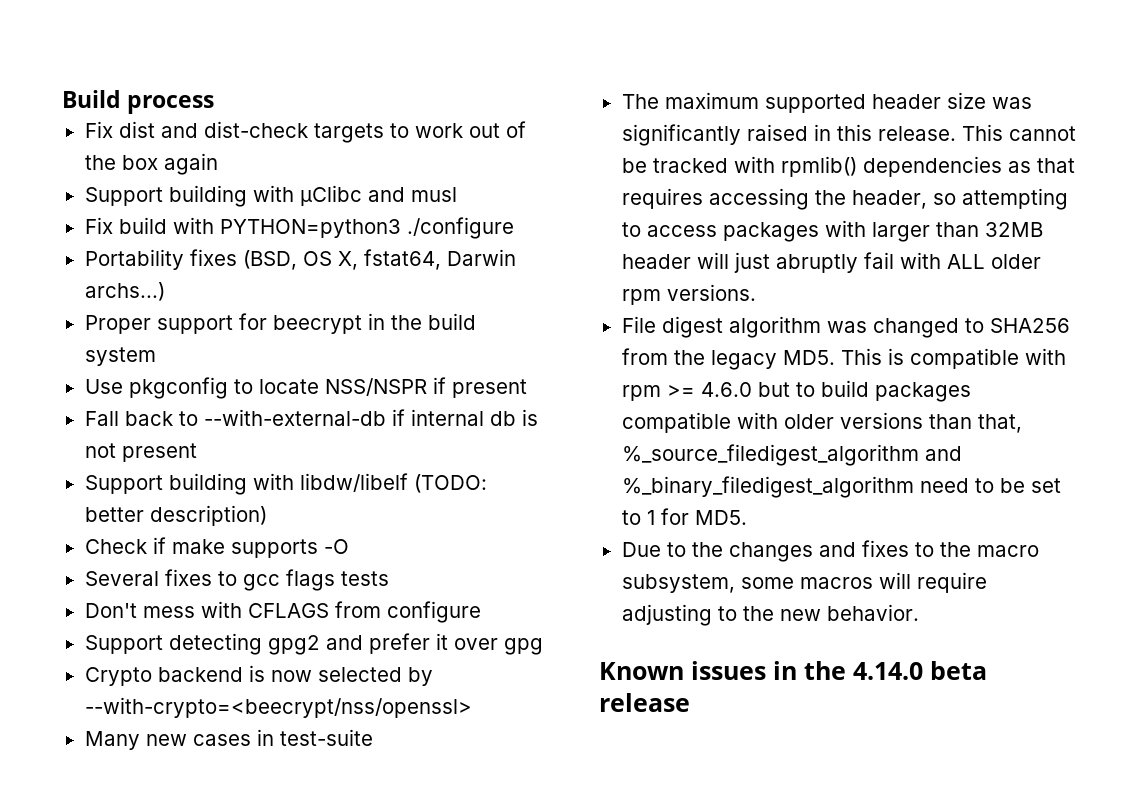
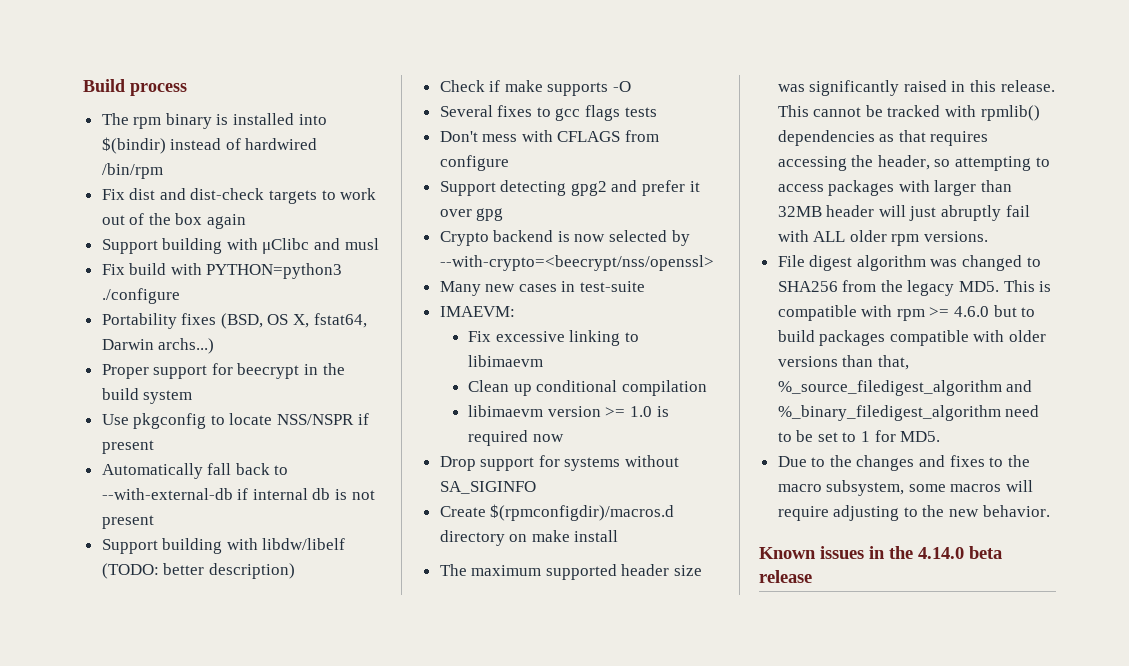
+ The rpm binary is installed into $(bindir) instead of hardwired /bin/rpm
- Fall back to --with-external-db if internal db is not present
+ Automatically fall back to --with-external-db if internal db is not present
+ IMAEVM:
+ Fix excessive linking to libimaevm
+ Clean up conditional compilation
+ libimaevm version >= 1.0 is required now
+ Drop support for systems without SA_SIGINFO
+ Create $(rpmconfigdir)/macros.d directory on make install

